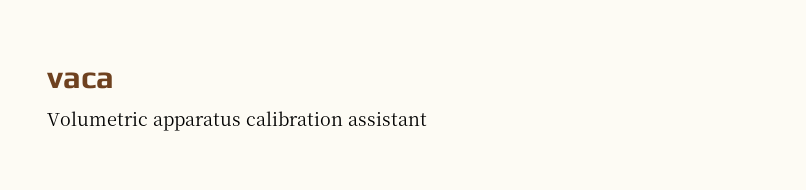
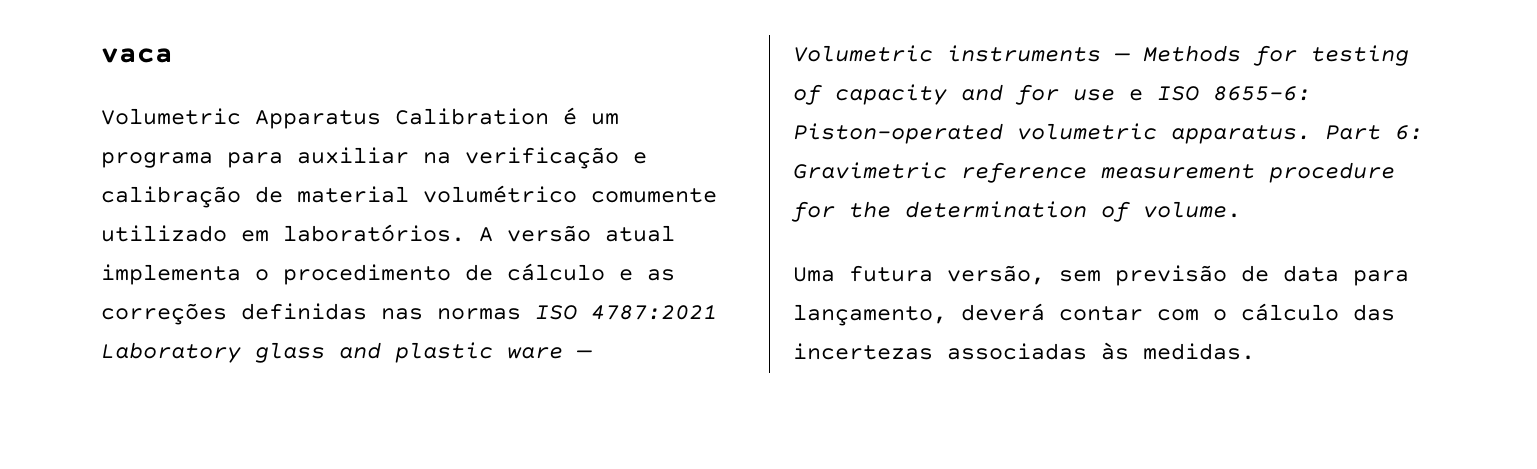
- Volumetric apparatus calibration assistant
+ Volumetric Apparatus Calibration é um programa para auxiliar na verificação e calibração de material volumétrico comumente utilizado em laboratórios. A versão atual implementa o procedimento de cálculo e as correções definidas nas normas ISO 4787:2021 Laboratory glass and plastic ware — Volumetric instruments — Methods for testing of capacity and for use e ISO 8655-6: Piston-operated volumetric apparatus. Part 6: Gravimetric reference measurement procedure for the determination of volume.
+ Uma futura versão, sem previsão de data para lançamento, deverá contar com o cálculo das incertezas associadas às medidas.

